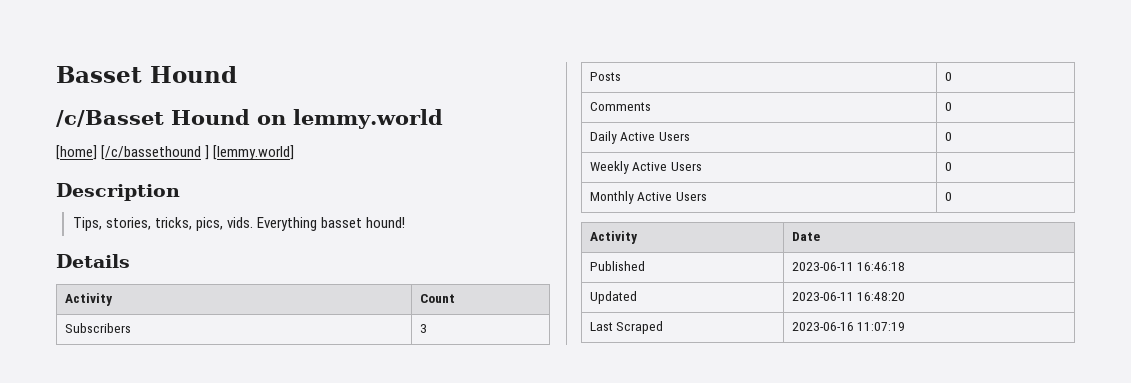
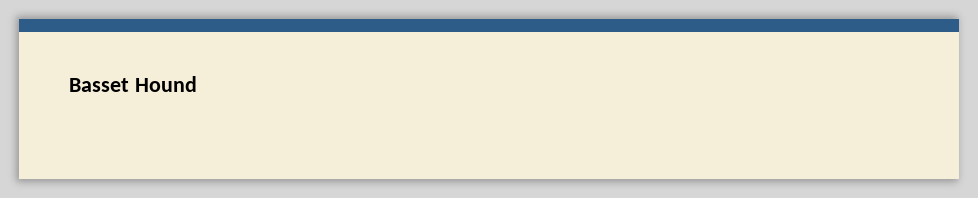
- /c/Basset Hound on lemmy.world
- [home] [/c/bassethound ] [lemmy.world]
- Description
- Tips, stories, tricks, pics, vids. Everything basset hound!
- Details
- Activity | Count
- Subscribers | 3
- Posts | 0
- Comments | 0
- Daily Active Users | 0
- Weekly Active Users | 0
- Monthly Active Users | 0
- Activity | Date
- Published | 2023-06-11 16:46:18
- Updated | 2023-06-11 16:48:20
- Last Scraped | 2023-06-16 11:07:19

